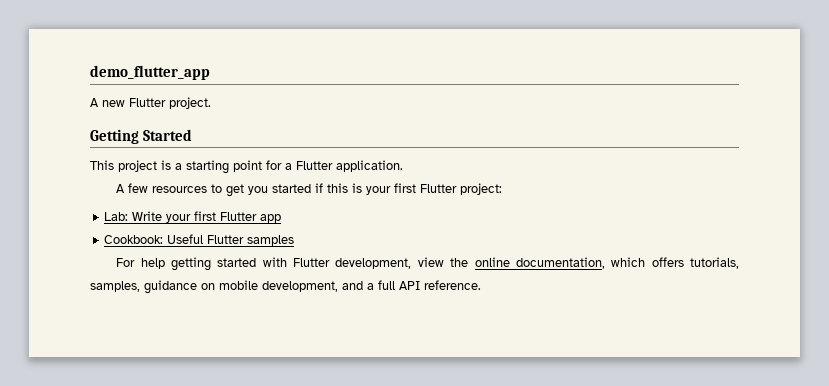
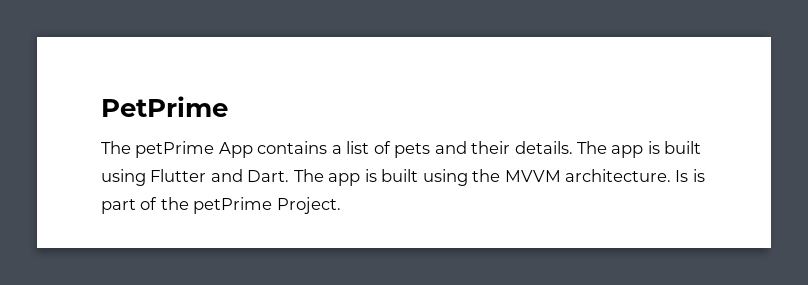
- demo_flutter_app
- A new Flutter project.
- Getting Started
- This project is a starting point for a Flutter application.
- A few resources to get you started if this is your first Flutter project:
- Lab: Write your first Flutter app
- Cookbook: Useful Flutter samples
- For help getting started with Flutter development, view the online documentation, which offers tutorials, samples, guidance on mobile development, and a full API reference.
+ PetPrime
+ The petPrime App contains a list of pets and their details. The app is built using Flutter and Dart. The app is built using the MVVM architecture. Is is part of the petPrime Project.

